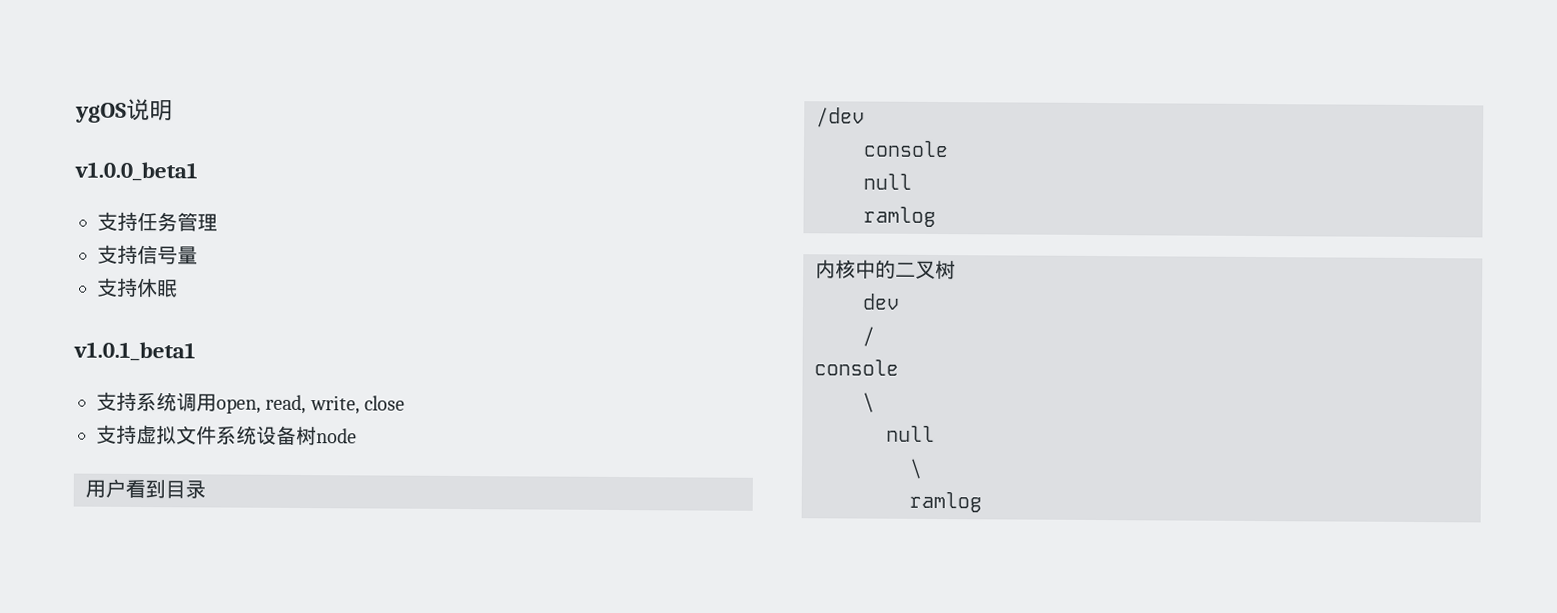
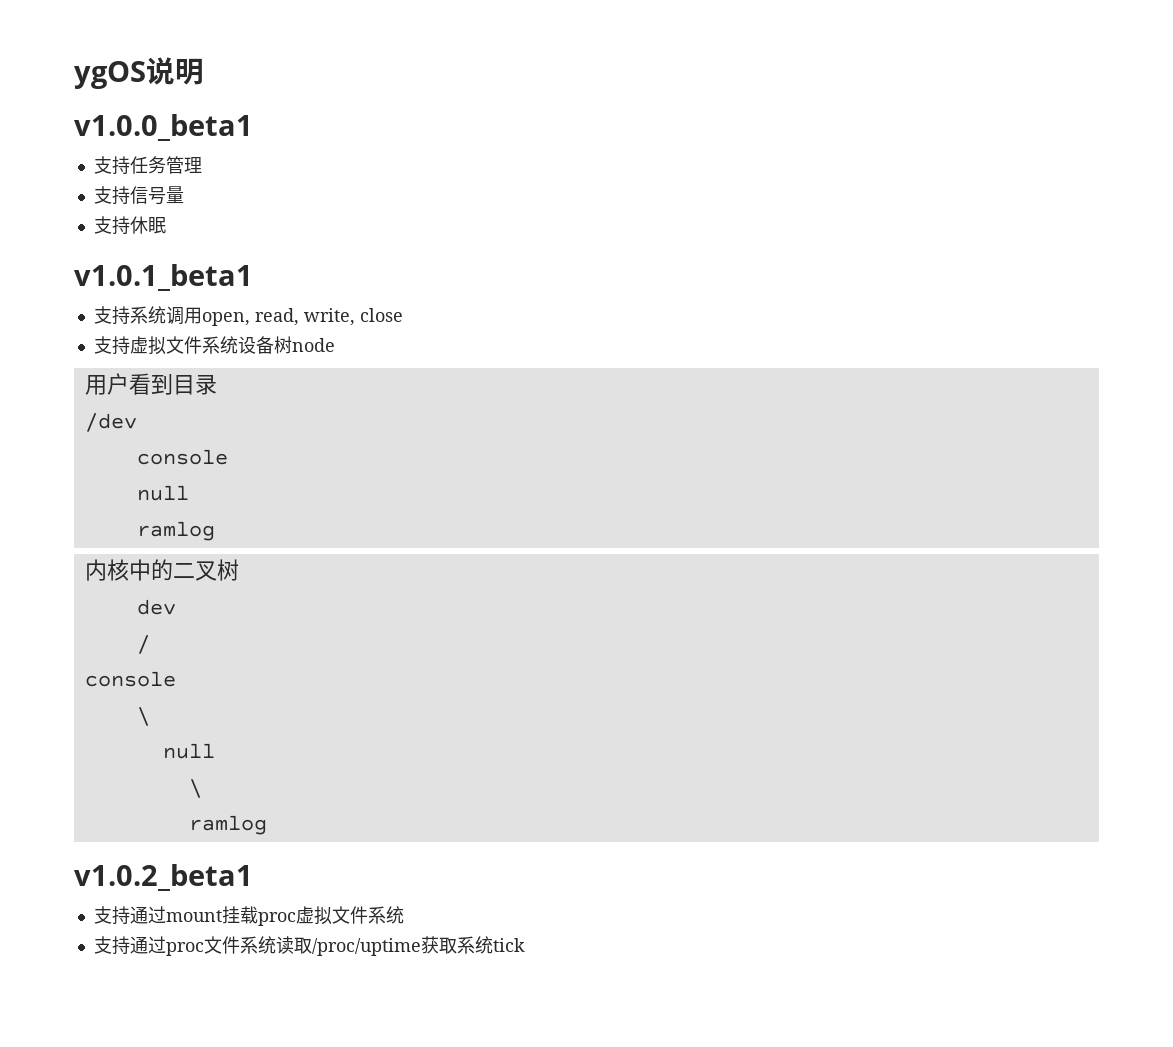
+ v1.0.2_beta1
+ 支持通过mount挂载proc虚拟文件系统
+ 支持通过proc文件系统读取/proc/uptime获取系统tick

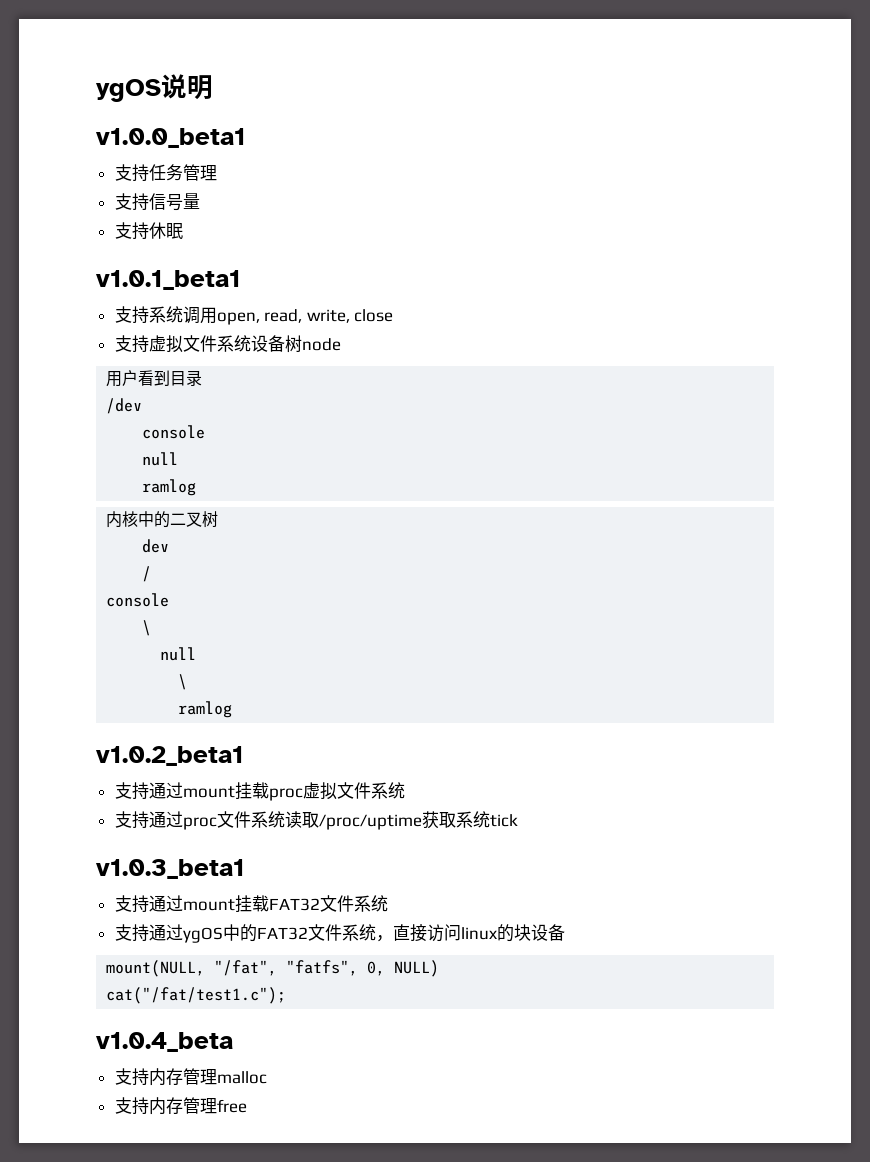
+ v1.0.3_beta1
+ 支持通过mount挂载FAT32文件系统
+ 支持通过ygOS中的FAT32文件系统，直接访问linux的块设备
+ mount(NULL, "/fat", "fatfs", 0, NULL)
+ cat("/fat/test1.c");
+ v1.0.4_beta
+ 支持内存管理malloc
+ 支持内存管理free

